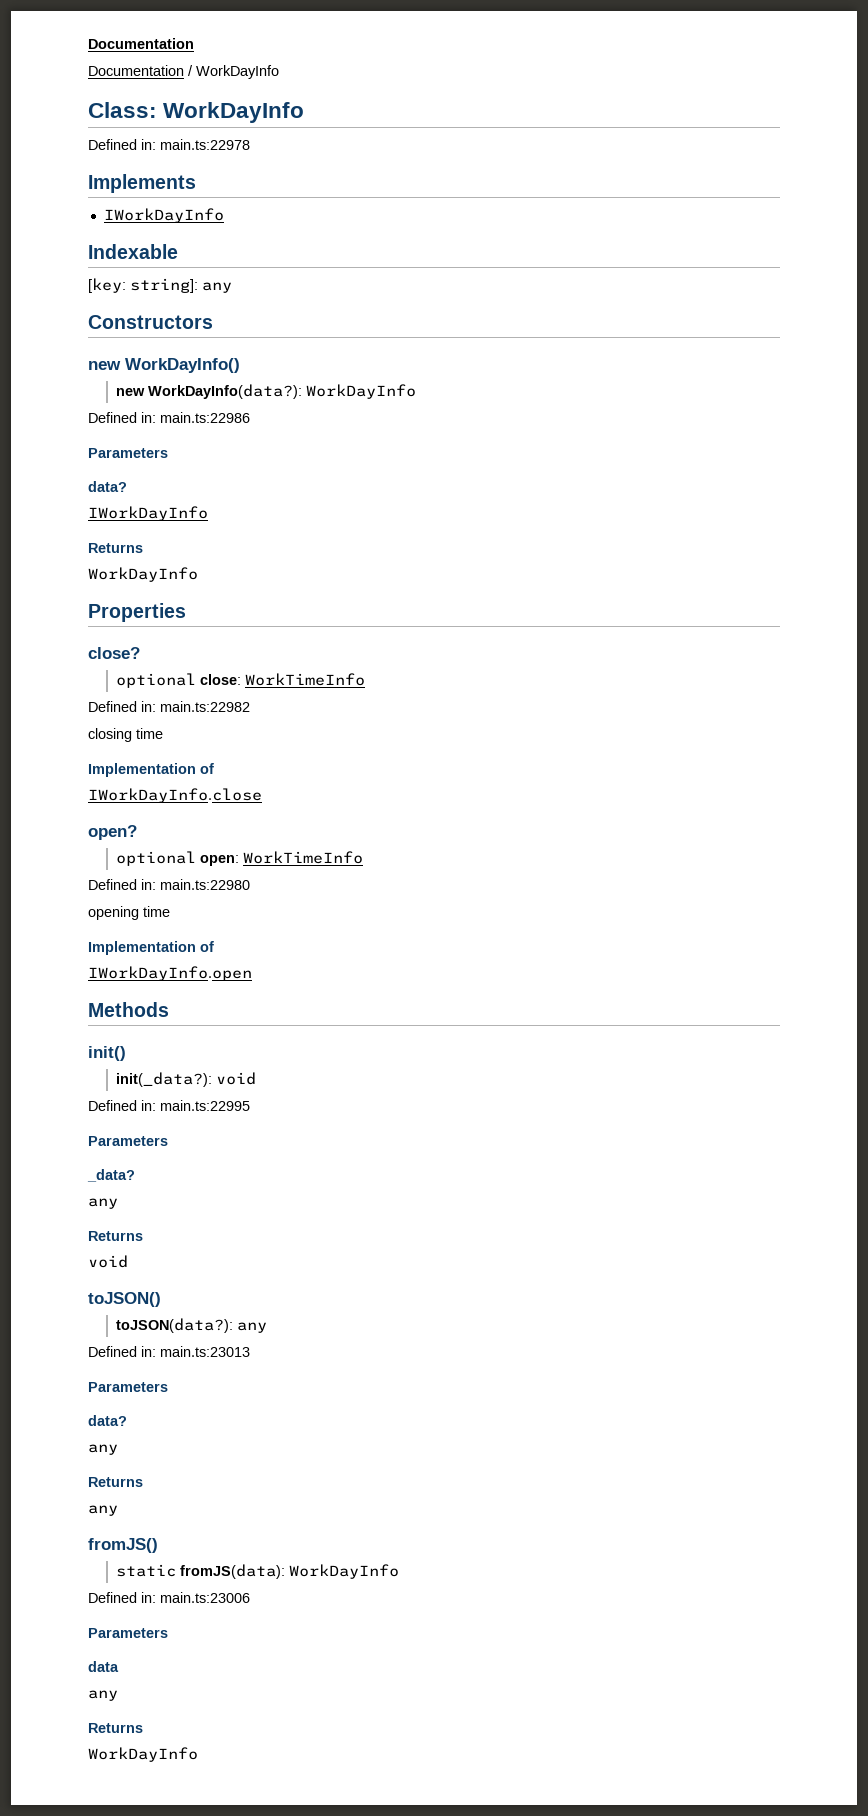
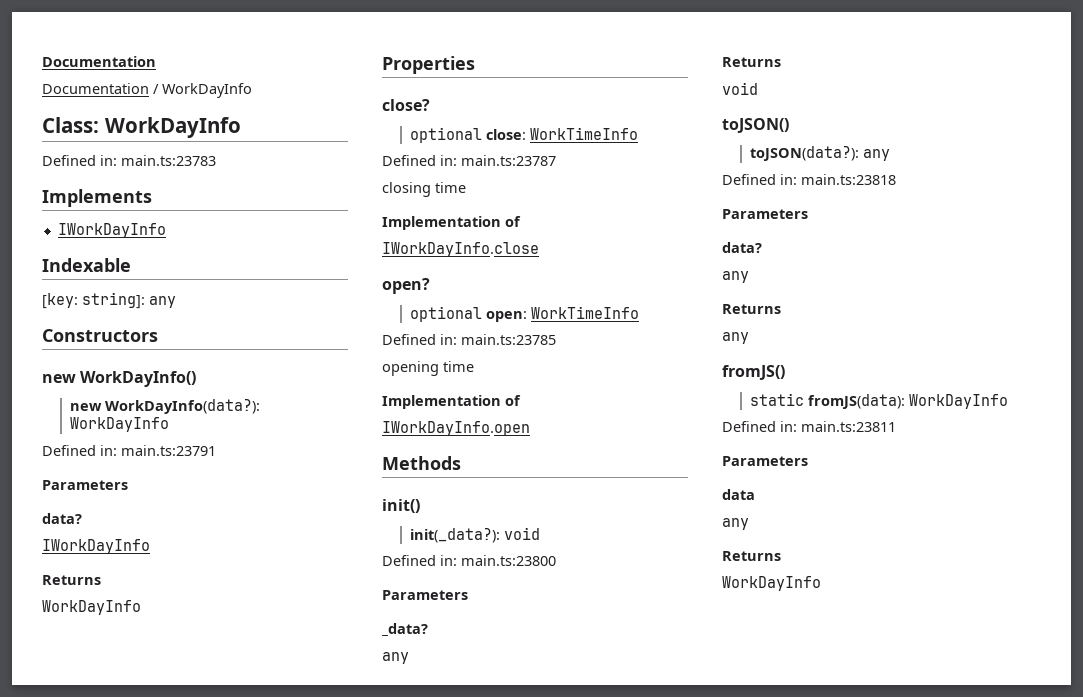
- Defined in: main.ts:22978
+ Defined in: main.ts:23783
- Defined in: main.ts:22986
+ Defined in: main.ts:23791
- Defined in: main.ts:22982
+ Defined in: main.ts:23787
- Defined in: main.ts:22980
+ Defined in: main.ts:23785
- Defined in: main.ts:22995
+ Defined in: main.ts:23800
- Defined in: main.ts:23013
+ Defined in: main.ts:23818
- Defined in: main.ts:23006
+ Defined in: main.ts:23811

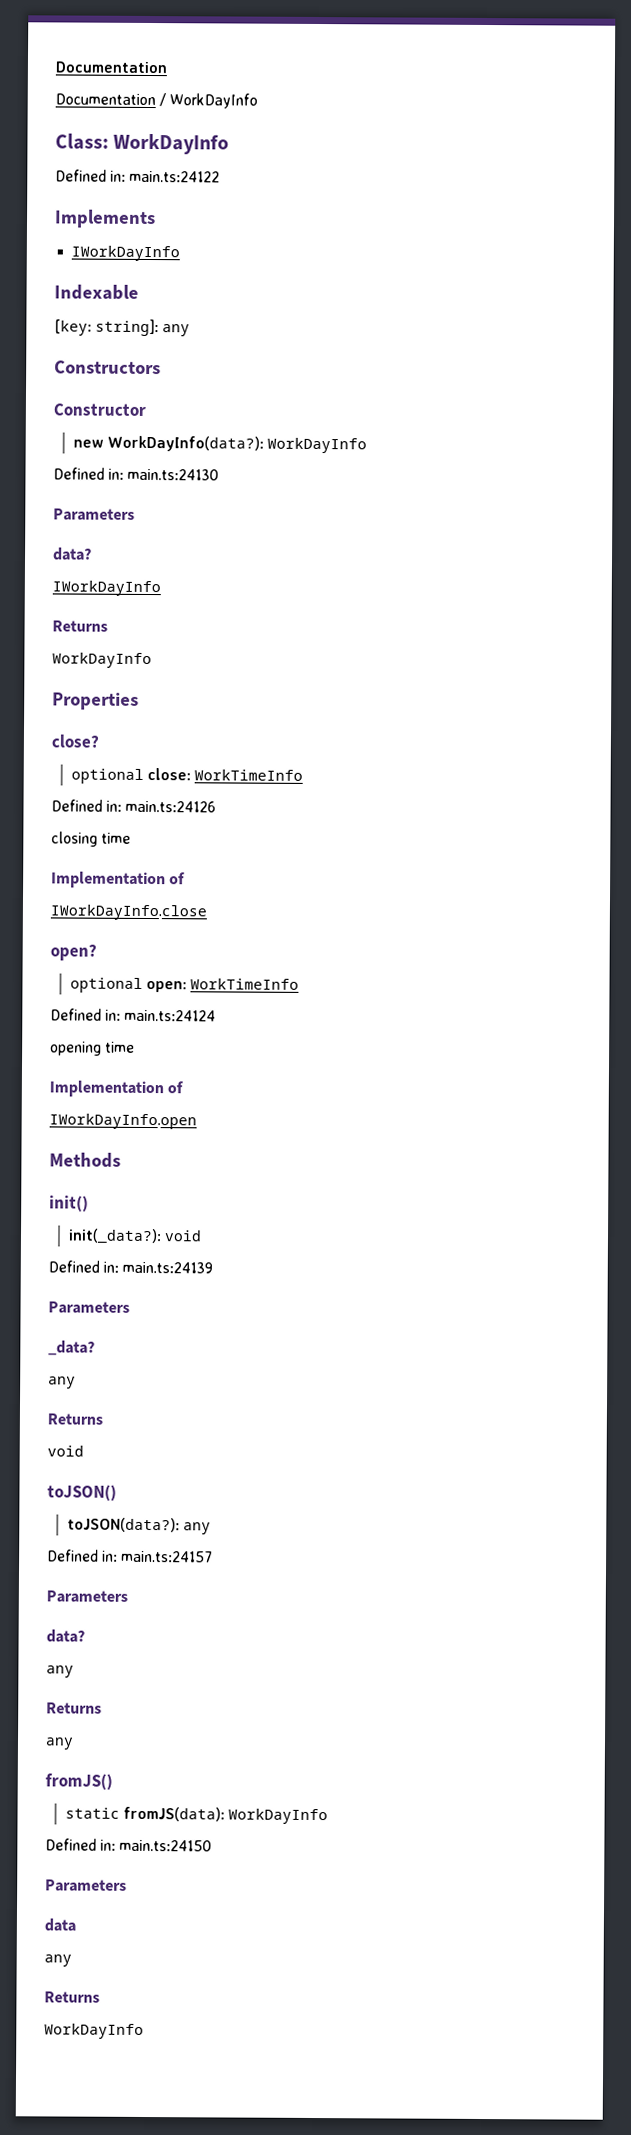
- Defined in: main.ts:23783
+ Defined in: main.ts:24122
- new WorkDayInfo()
+ Constructor
- Defined in: main.ts:23791
+ Defined in: main.ts:24130
- Defined in: main.ts:23787
+ Defined in: main.ts:24126
- Defined in: main.ts:23785
+ Defined in: main.ts:24124
- Defined in: main.ts:23800
+ Defined in: main.ts:24139
- Defined in: main.ts:23818
+ Defined in: main.ts:24157
- Defined in: main.ts:23811
+ Defined in: main.ts:24150

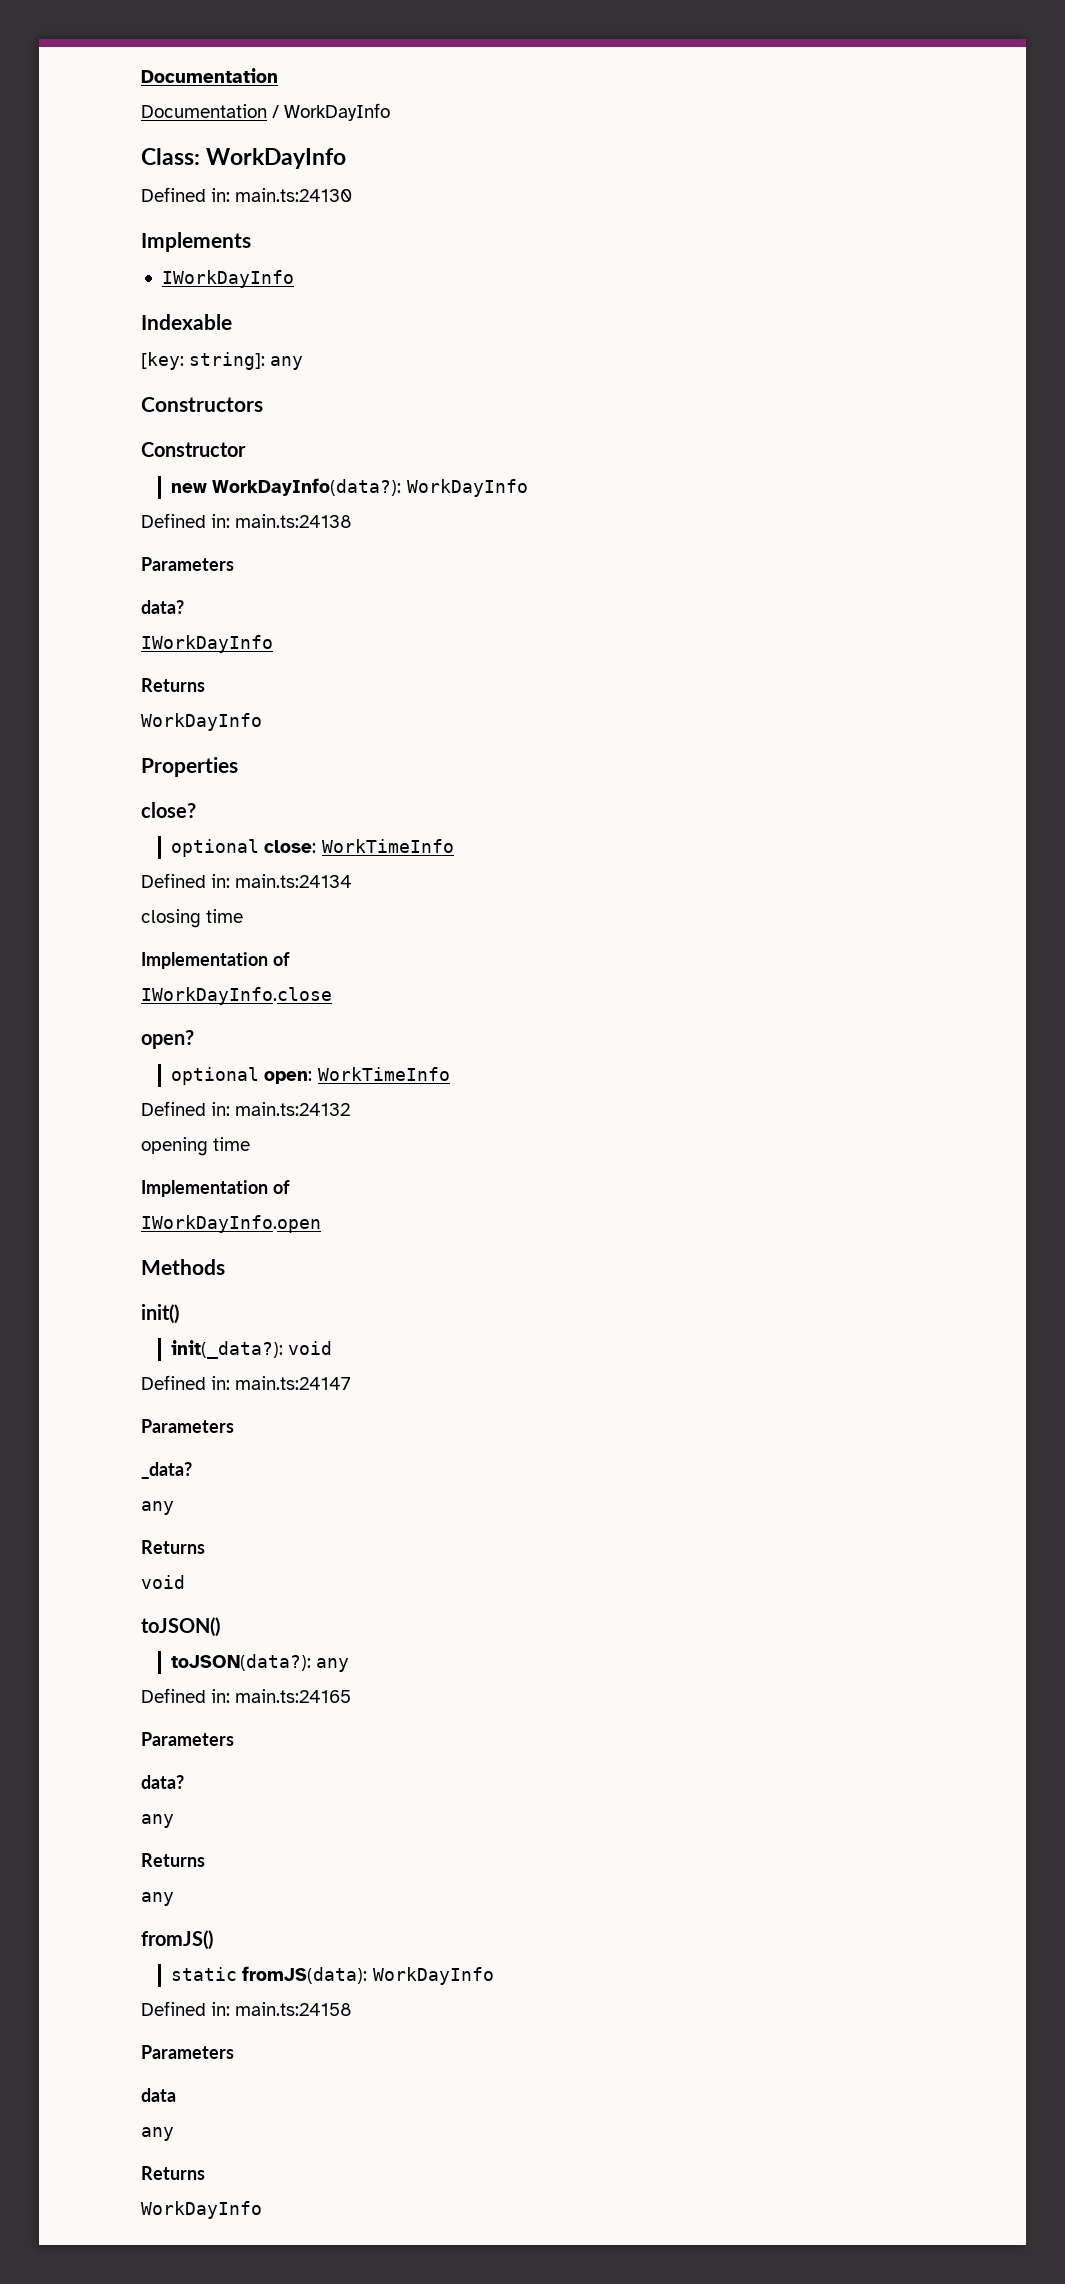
- Defined in: main.ts:24122
+ Defined in: main.ts:24130
- Defined in: main.ts:24130
+ Defined in: main.ts:24138
- Defined in: main.ts:24126
+ Defined in: main.ts:24134
- Defined in: main.ts:24124
+ Defined in: main.ts:24132
- Defined in: main.ts:24139
+ Defined in: main.ts:24147
- Defined in: main.ts:24157
+ Defined in: main.ts:24165
- Defined in: main.ts:24150
+ Defined in: main.ts:24158

